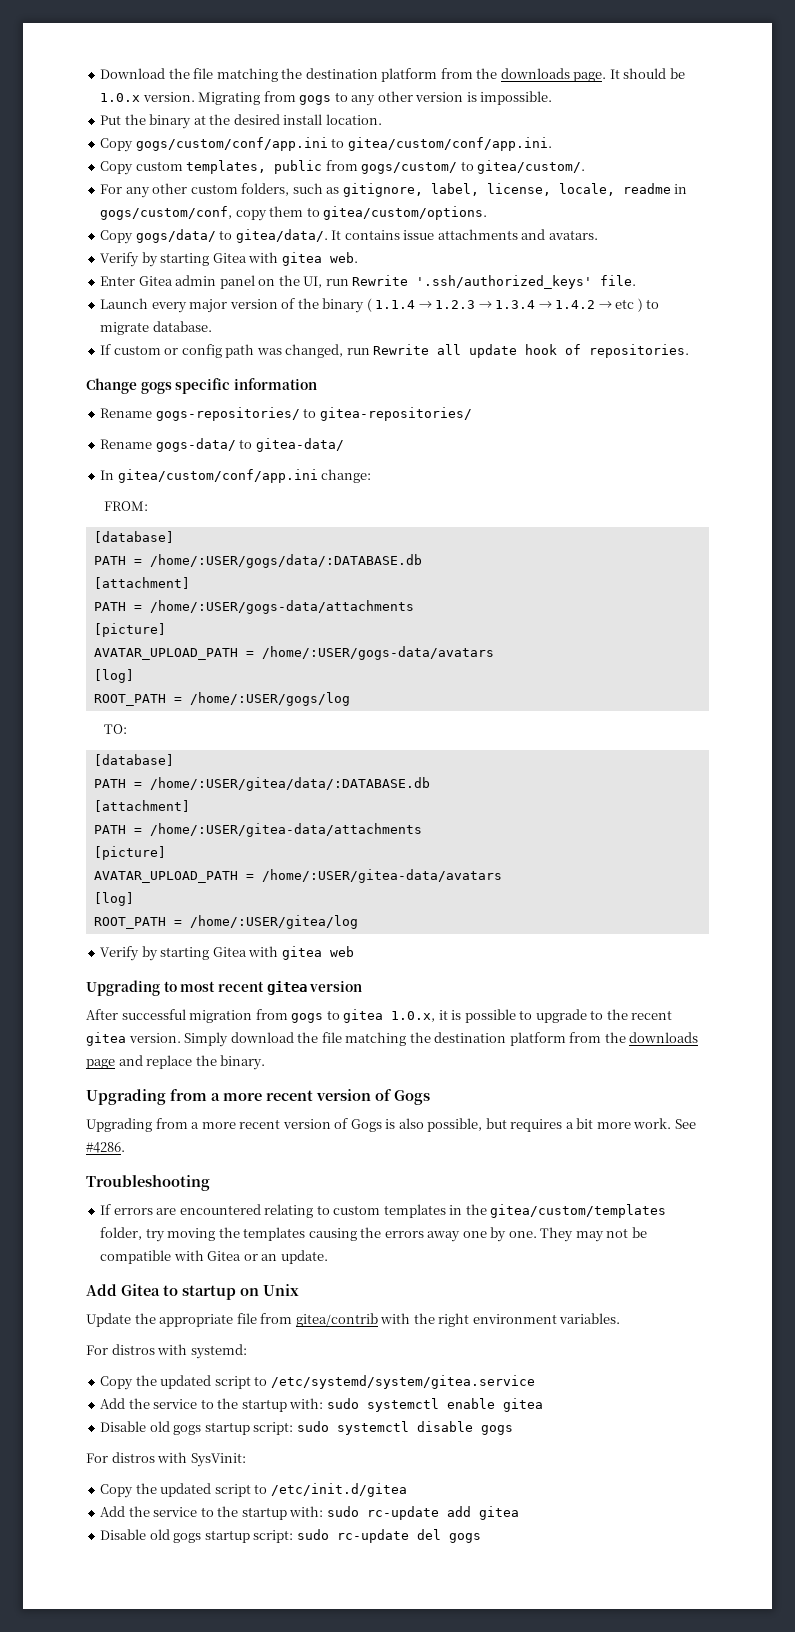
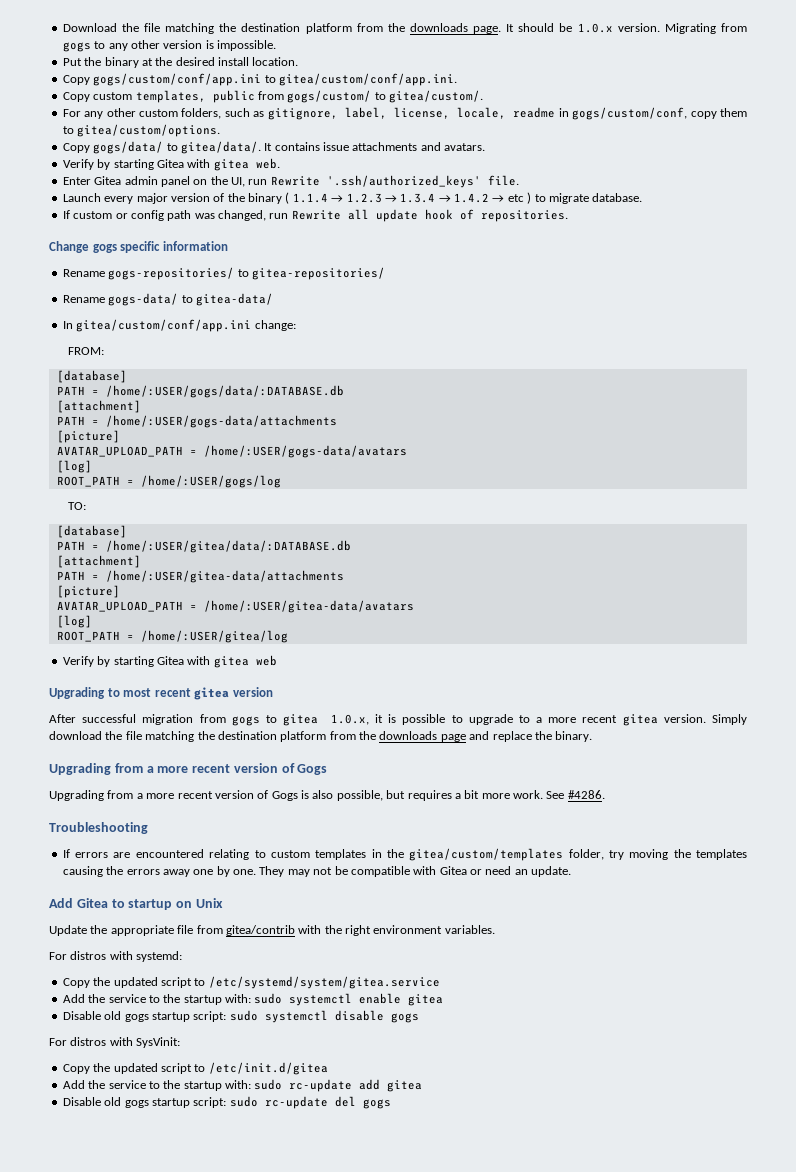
- After successful migration from gogs to gitea 1.0.x, it is possible to upgrade to the recent gitea version.
+ After successful migration from gogs to gitea 1.0.x, it is possible to upgrade to a more recent gitea version.
- They may not be compatible with Gitea or an update.
+ They may not be compatible with Gitea or need an update.

